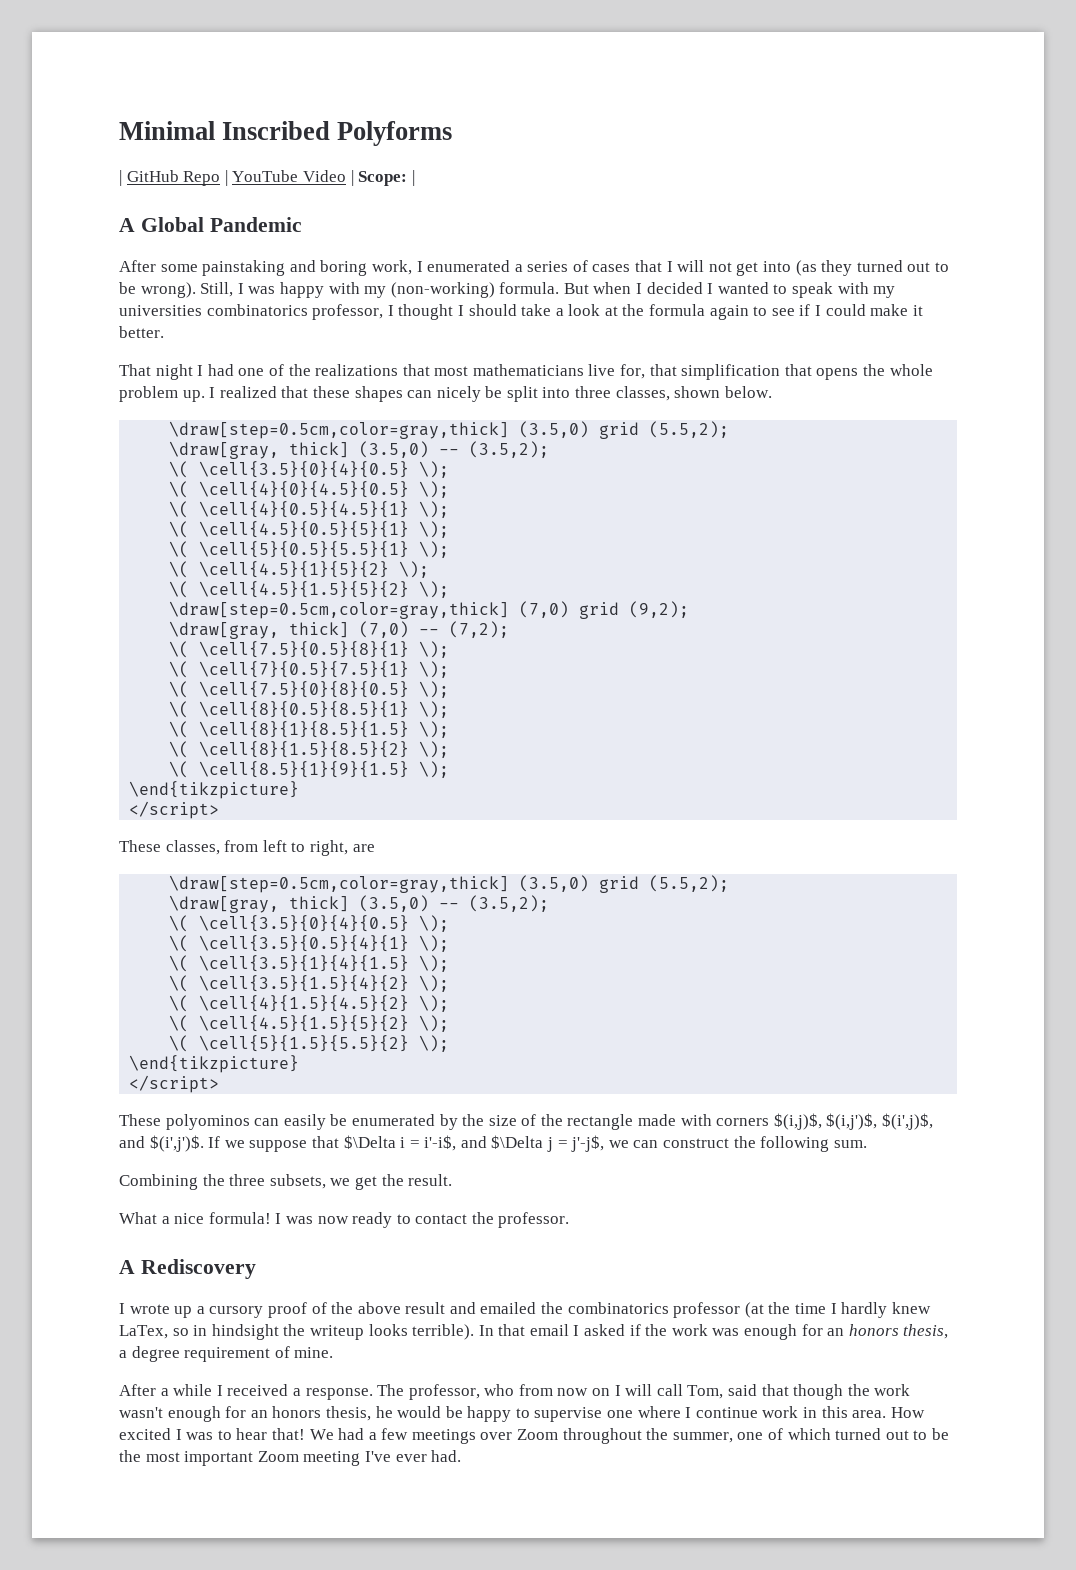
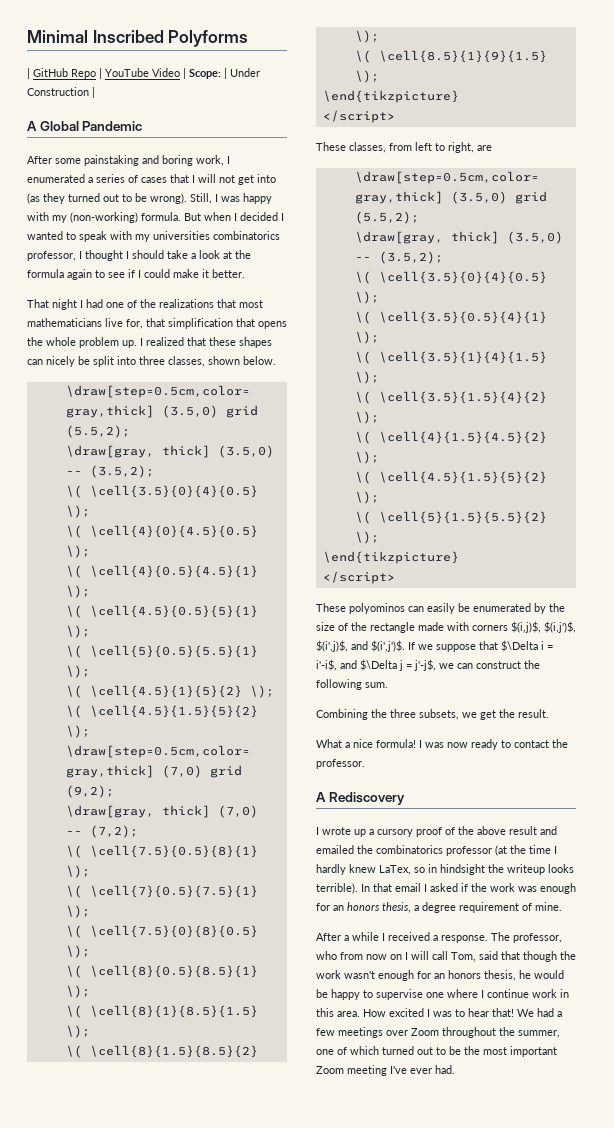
- | GitHub Repo | YouTube Video | Scope: |
+ | GitHub Repo | YouTube Video | Scope: | Under Construction |

